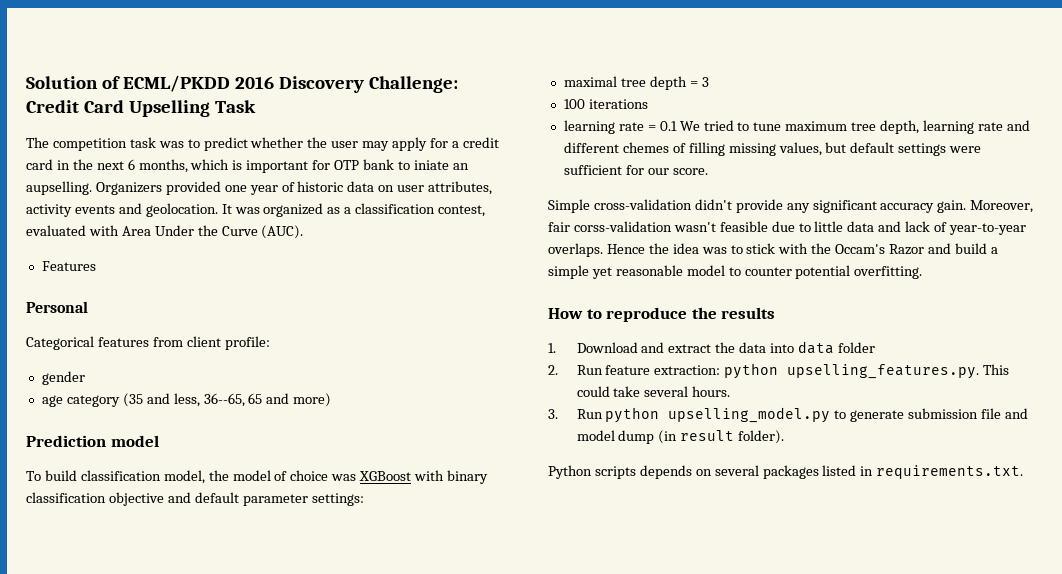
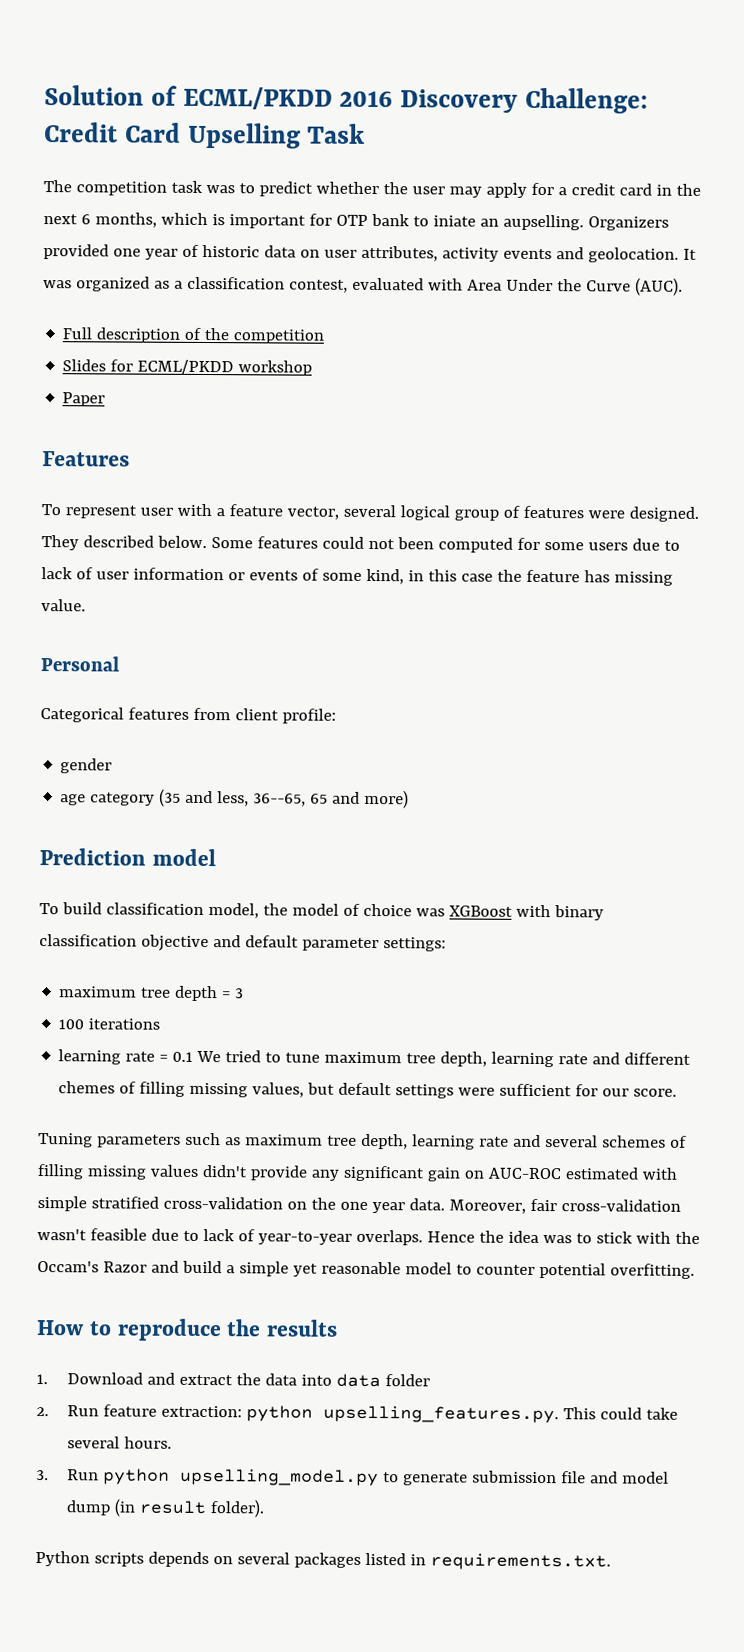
+ Full description of the competition
+ Slides for ECML/PKDD workshop
+ Paper
  Features
+ To represent user with a feature vector, several logical group of features were designed. They described below. Some features could not been computed for some users due to lack of user information or events of some kind, in this case the feature has missing value.
- maximal tree depth = 3
+ maximum tree depth = 3
- Simple cross-validation didn't provide any significant accuracy gain.
+ Tuning parameters such as maximum tree depth, learning rate and several schemes of filling missing values didn't provide any significant gain on AUC-ROC estimated with simple stratified cross-validation on the one year data.
- Moreover, fair corss-validation wasn't feasible due to little data and lack of year-to-year overlaps.
+ Moreover, fair cross-validation wasn't feasible due to lack of year-to-year overlaps.

